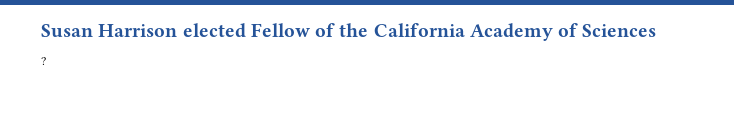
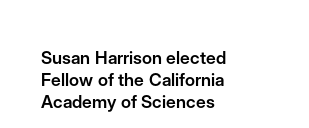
- ?

